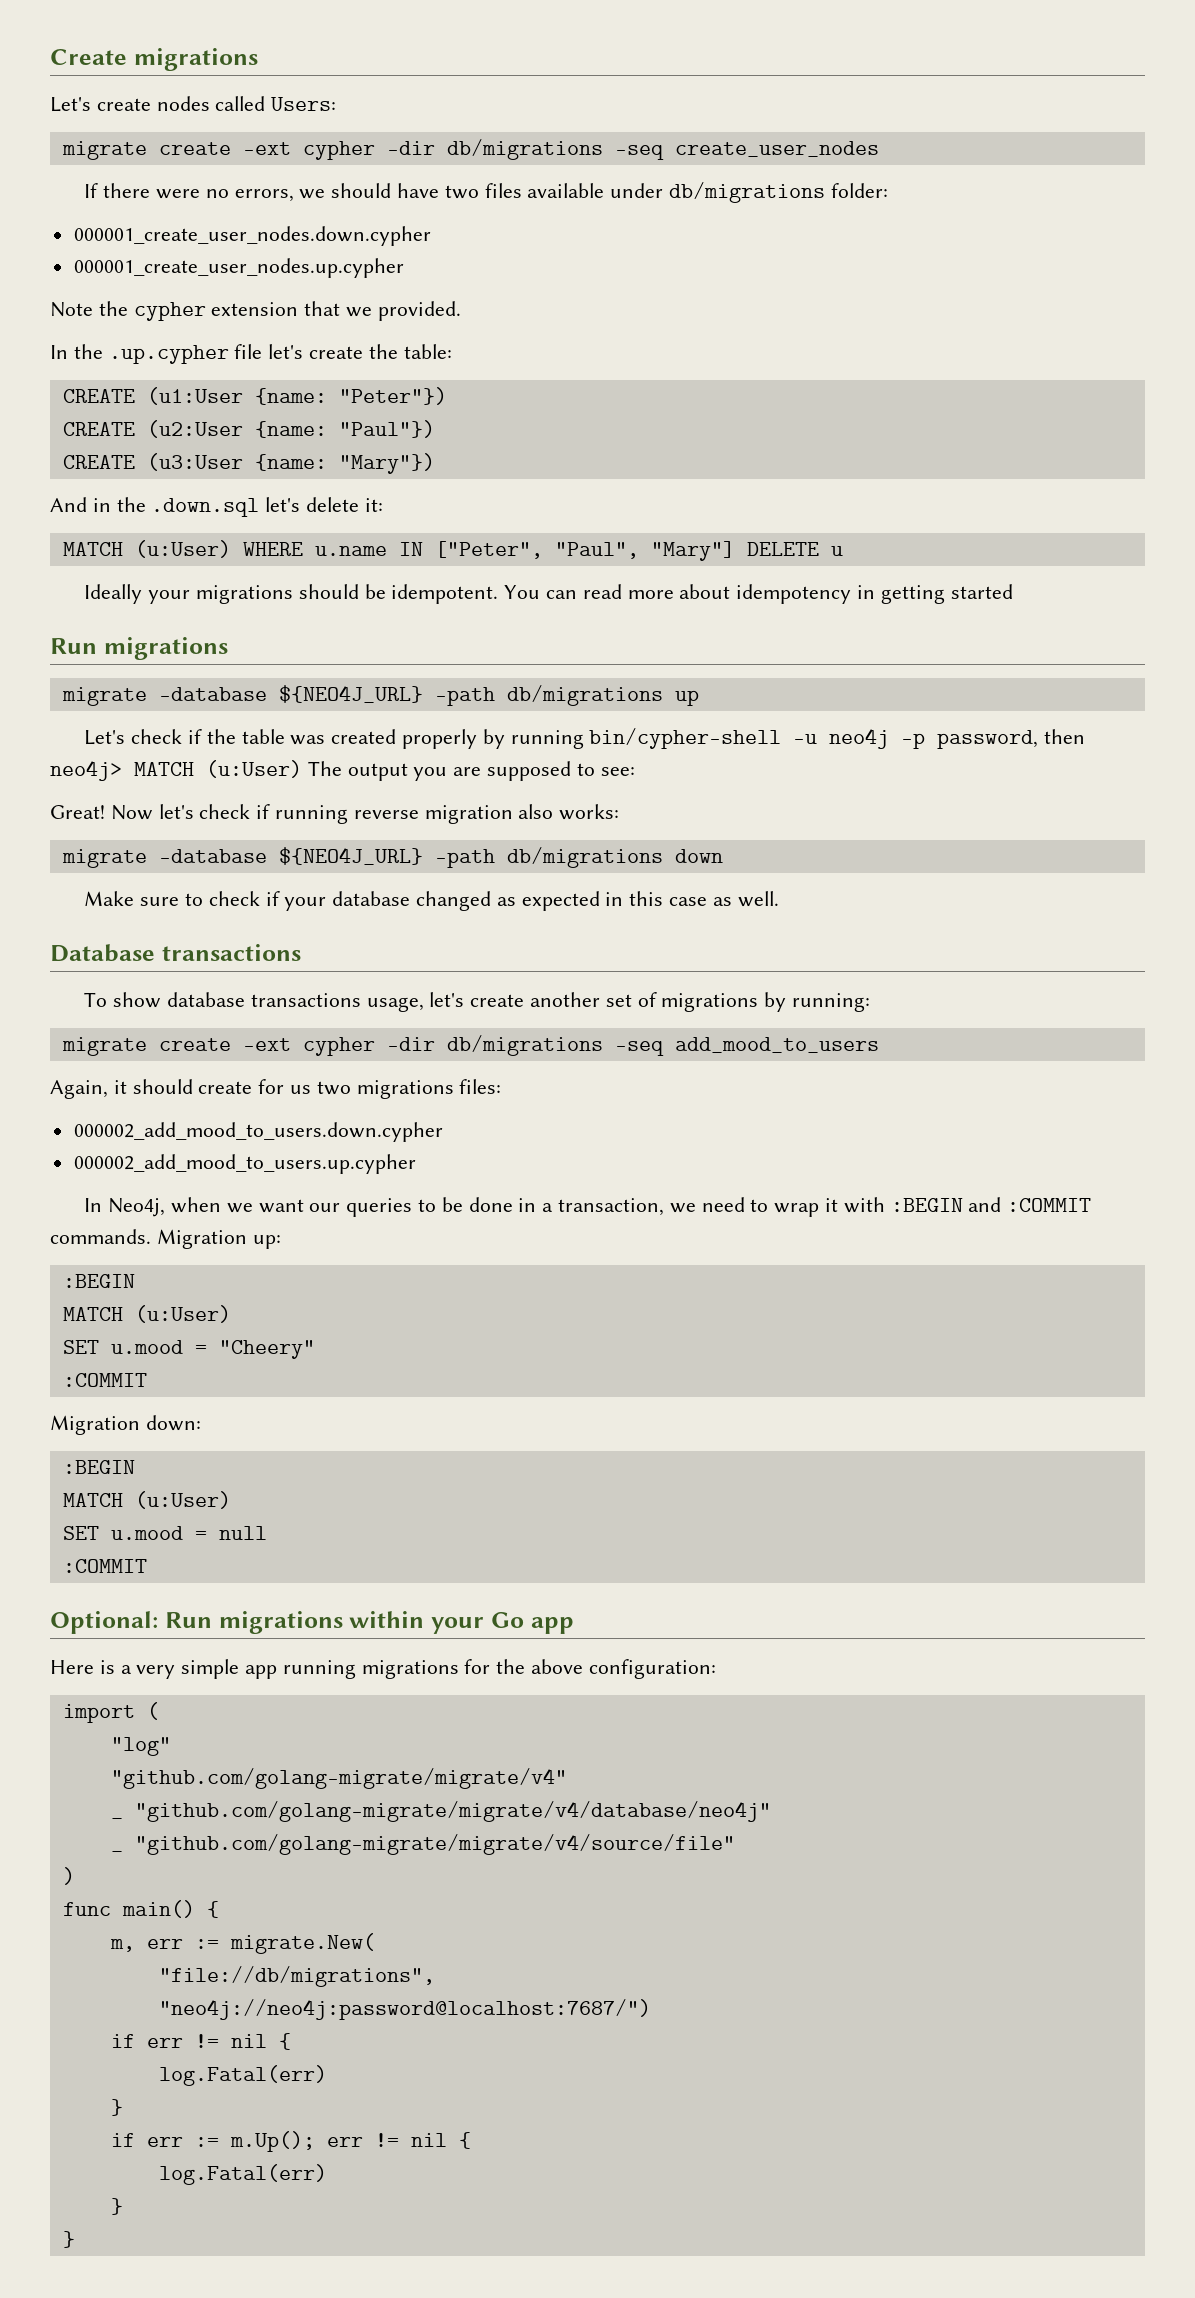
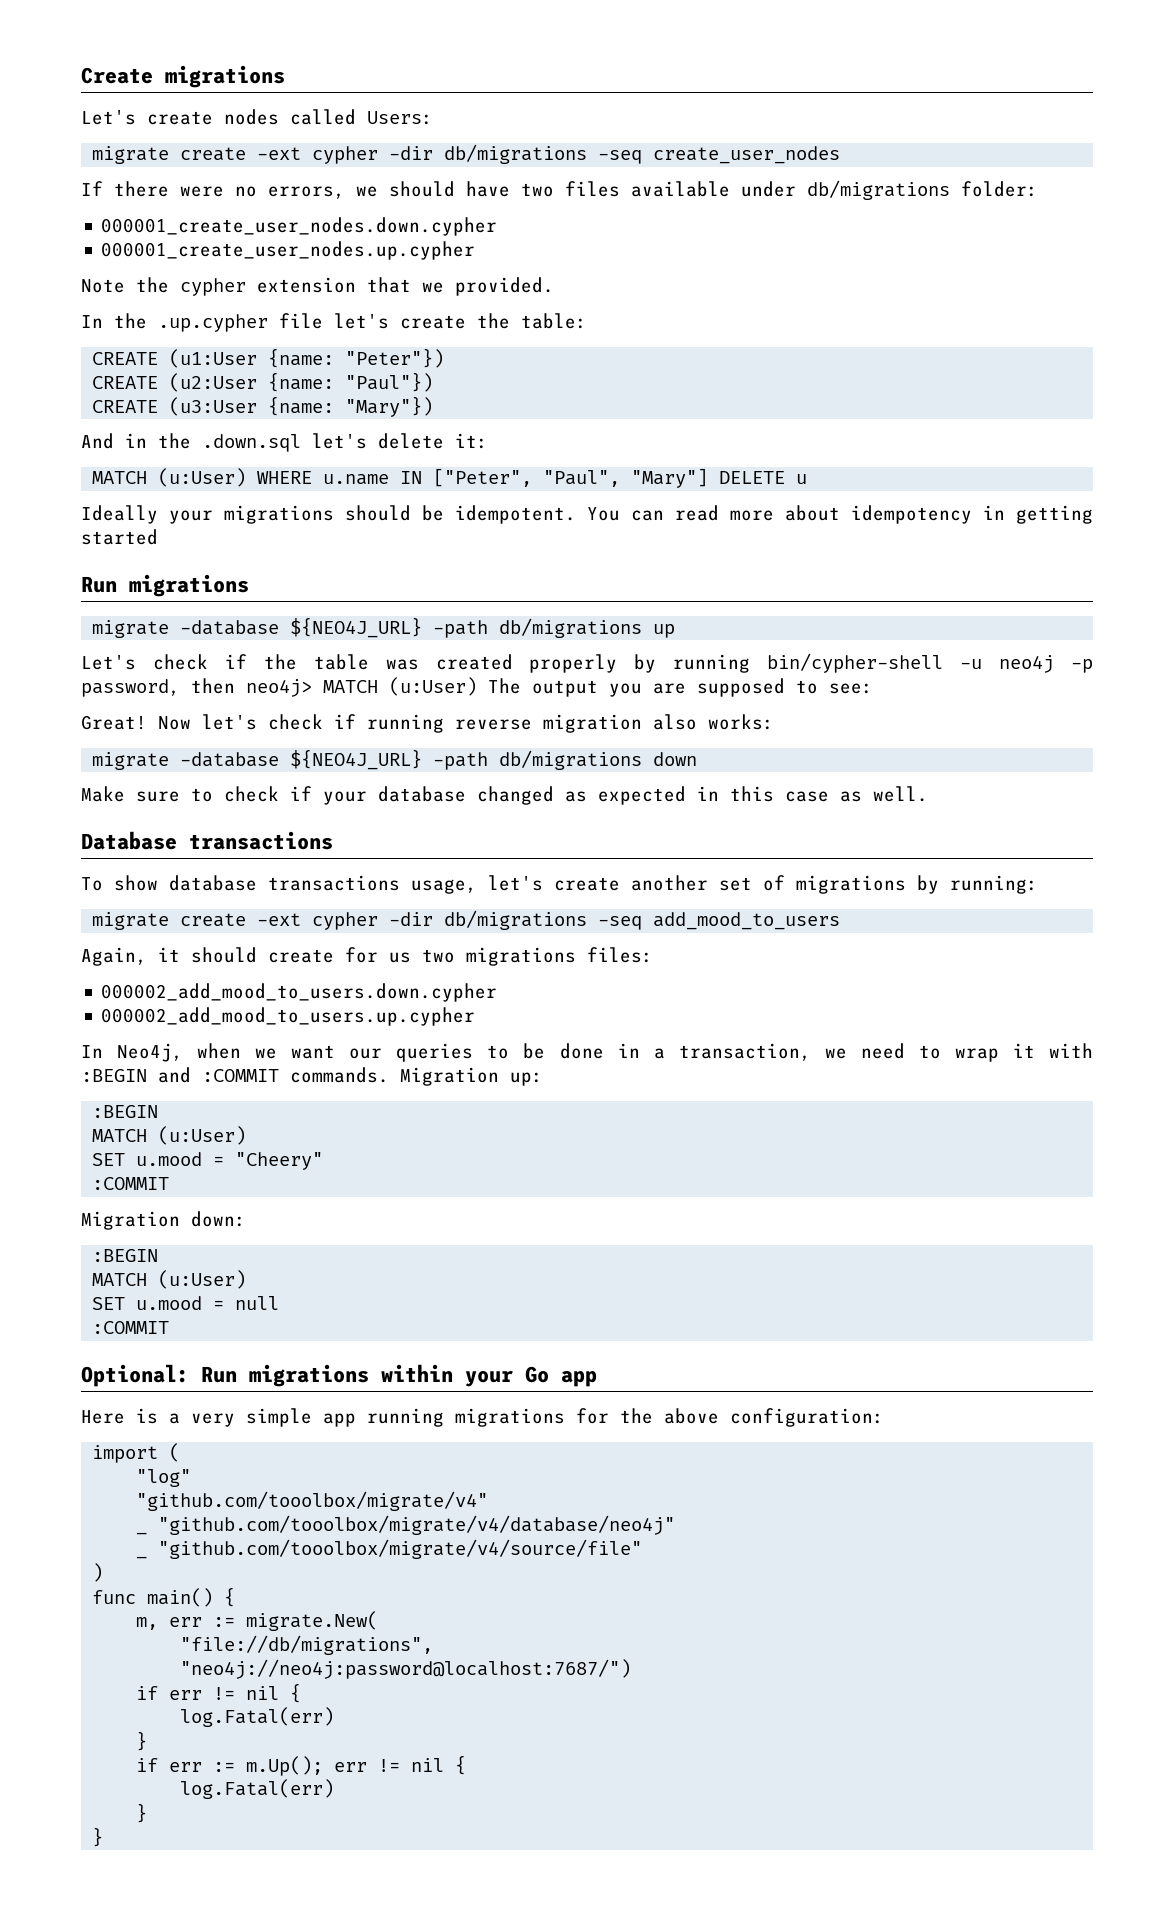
- "github.com/golang-migrate/migrate/v4"
- _ "github.com/golang-migrate/migrate/v4/database/neo4j"
- _ "github.com/golang-migrate/migrate/v4/source/file"
+ "github.com/tooolbox/migrate/v4"
+ _ "github.com/tooolbox/migrate/v4/database/neo4j"
+ _ "github.com/tooolbox/migrate/v4/source/file"

